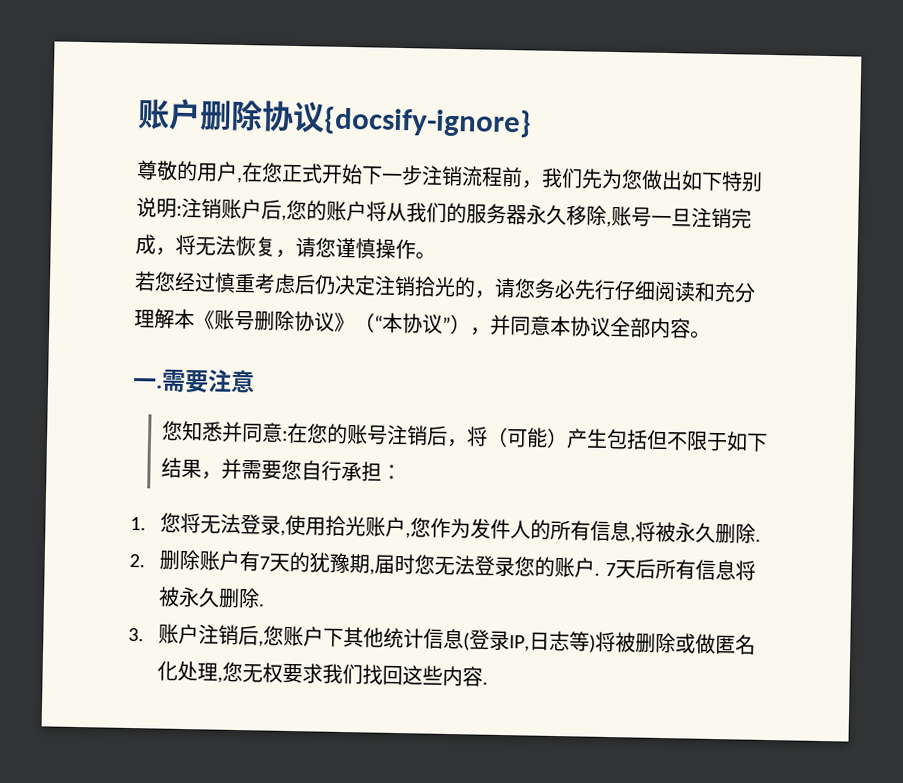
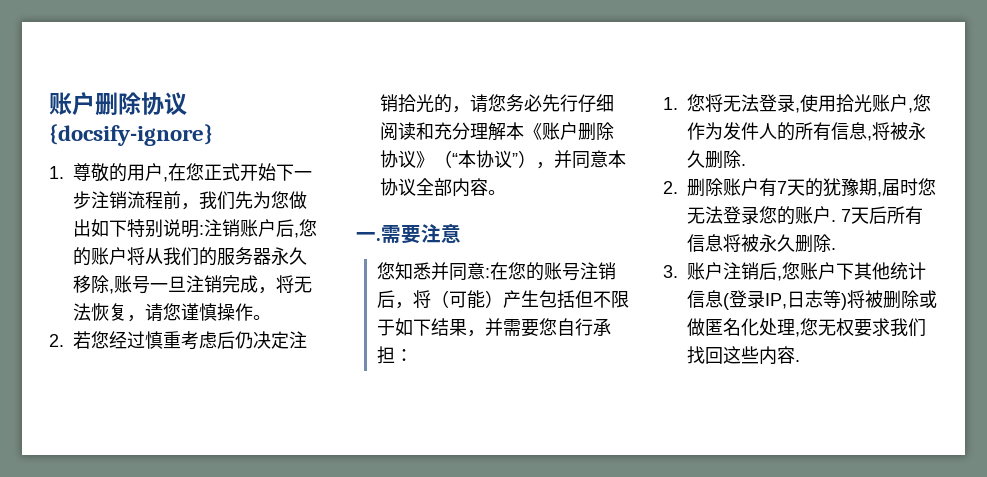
- 尊敬的用户,在您正式开始下一步注销流程前，我们先为您做出如下特别说明:注销账户后,您的账户将从我们的服务器永久移除,账号一旦注销完成，将无法恢复，请您谨慎操作。
+ 1.尊敬的用户,在您正式开始下一步注销流程前，我们先为您做出如下特别说明:注销账户后,您的账户将从我们的服务器永久移除,账号一旦注销完成，将无法恢复，请您谨慎操作。
- 若您经过慎重考虑后仍决定注销拾光的，请您务必先行仔细阅读和充分理解本《账号删除协议》（“本协议”），并同意本协议全部内容。
+ 2.若您经过慎重考虑后仍决定注销拾光的，请您务必先行仔细阅读和充分理解本《账户删除协议》（“本协议”），并同意本协议全部内容。

